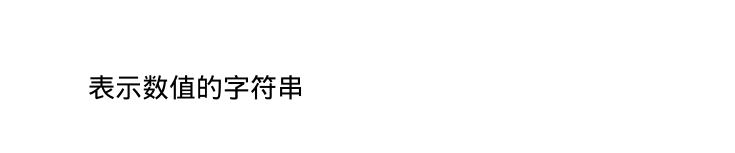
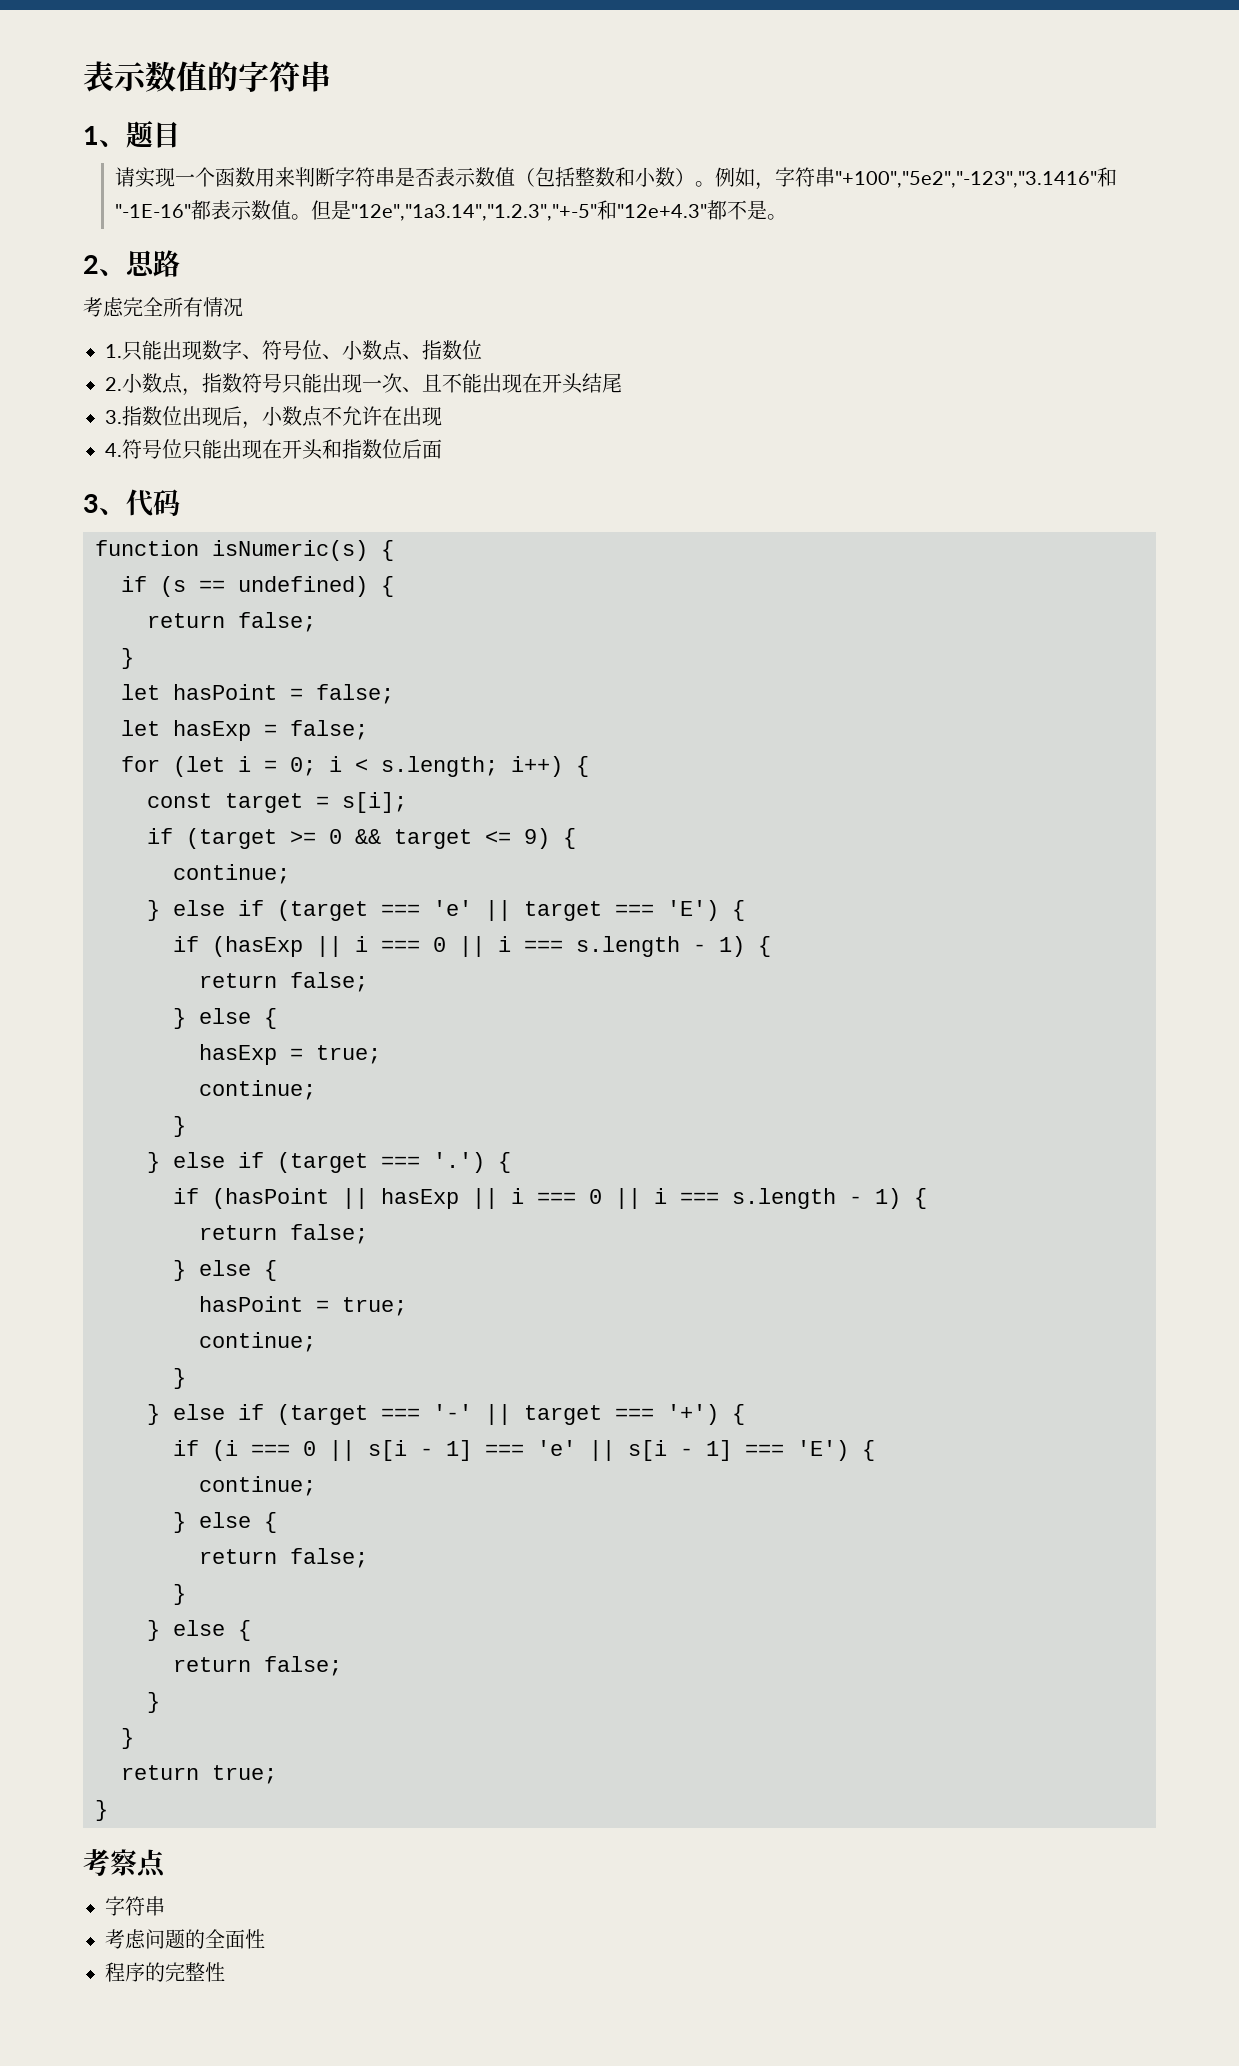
+ 1、题目
+ 请实现一个函数用来判断字符串是否表示数值（包括整数和小数）。例如，字符串"+100","5e2","-123","3.1416"和"-1E-16"都表示数值。但是"12e","1a3.14","1.2.3","+-5"和"12e+4.3"都不是。
+ 2、思路
+ 考虑完全所有情况
+ 1.只能出现数字、符号位、小数点、指数位
+ 2.小数点，指数符号只能出现一次、且不能出现在开头结尾
+ 3.指数位出现后，小数点不允许在出现
+ 4.符号位只能出现在开头和指数位后面
+ 3、代码
+ function isNumeric(s) {
+ if (s == undefined) {
+ return false;
+ }
+ let hasPoint = false;
+ let hasExp = false;
+ for (let i = 0; i < s.length; i++) {
+ const target = s[i];
+ if (target >= 0 && target <= 9) {
+ continue;
+ } else if (target === 'e' || target === 'E') {
+ if (hasExp || i === 0 || i === s.length - 1) {
+ return false;
+ } else {
+ hasExp = true;
+ continue;
+ }
+ } else if (target === '.') {
+ if (hasPoint || hasExp || i === 0 || i === s.length - 1) {
+ return false;
+ } else {
+ hasPoint = true;
+ continue;
+ }
+ } else if (target === '-' || target === '+') {
+ if (i === 0 || s[i - 1] === 'e' || s[i - 1] === 'E') {
+ continue;
+ } else {
+ return false;
+ }
+ } else {
+ return false;
+ }
+ }
+ return true;
+ }
+ 考察点
+ 字符串
+ 考虑问题的全面性
+ 程序的完整性

